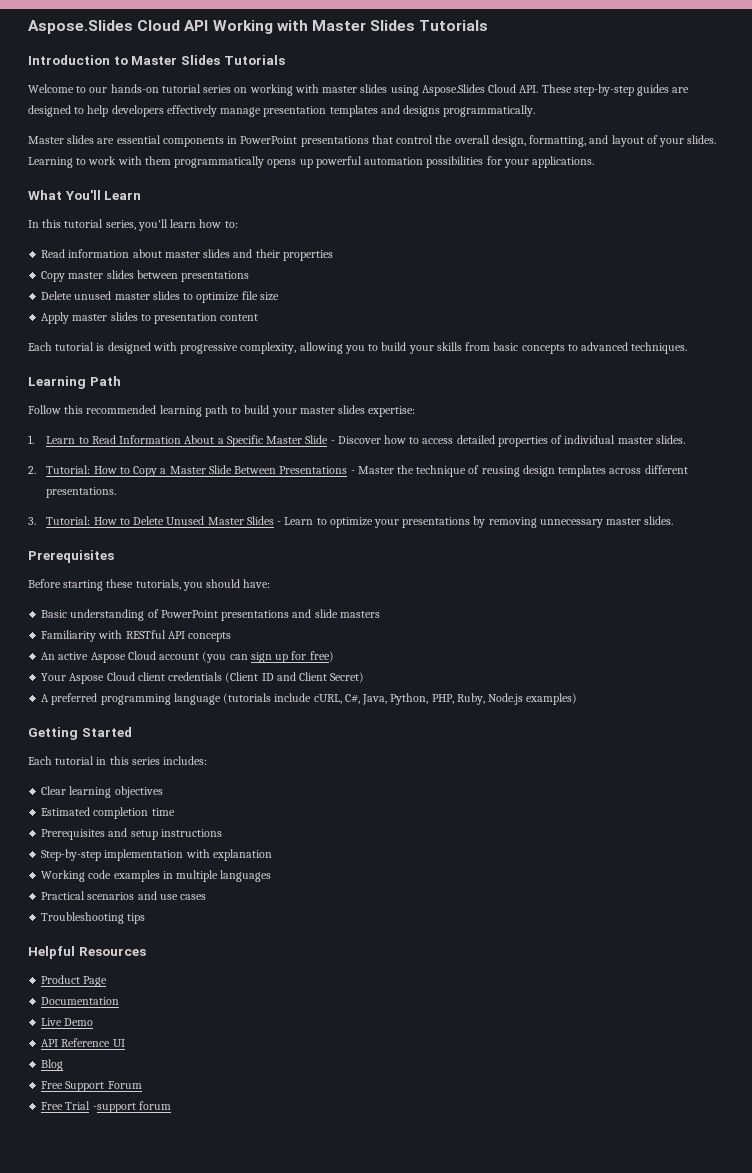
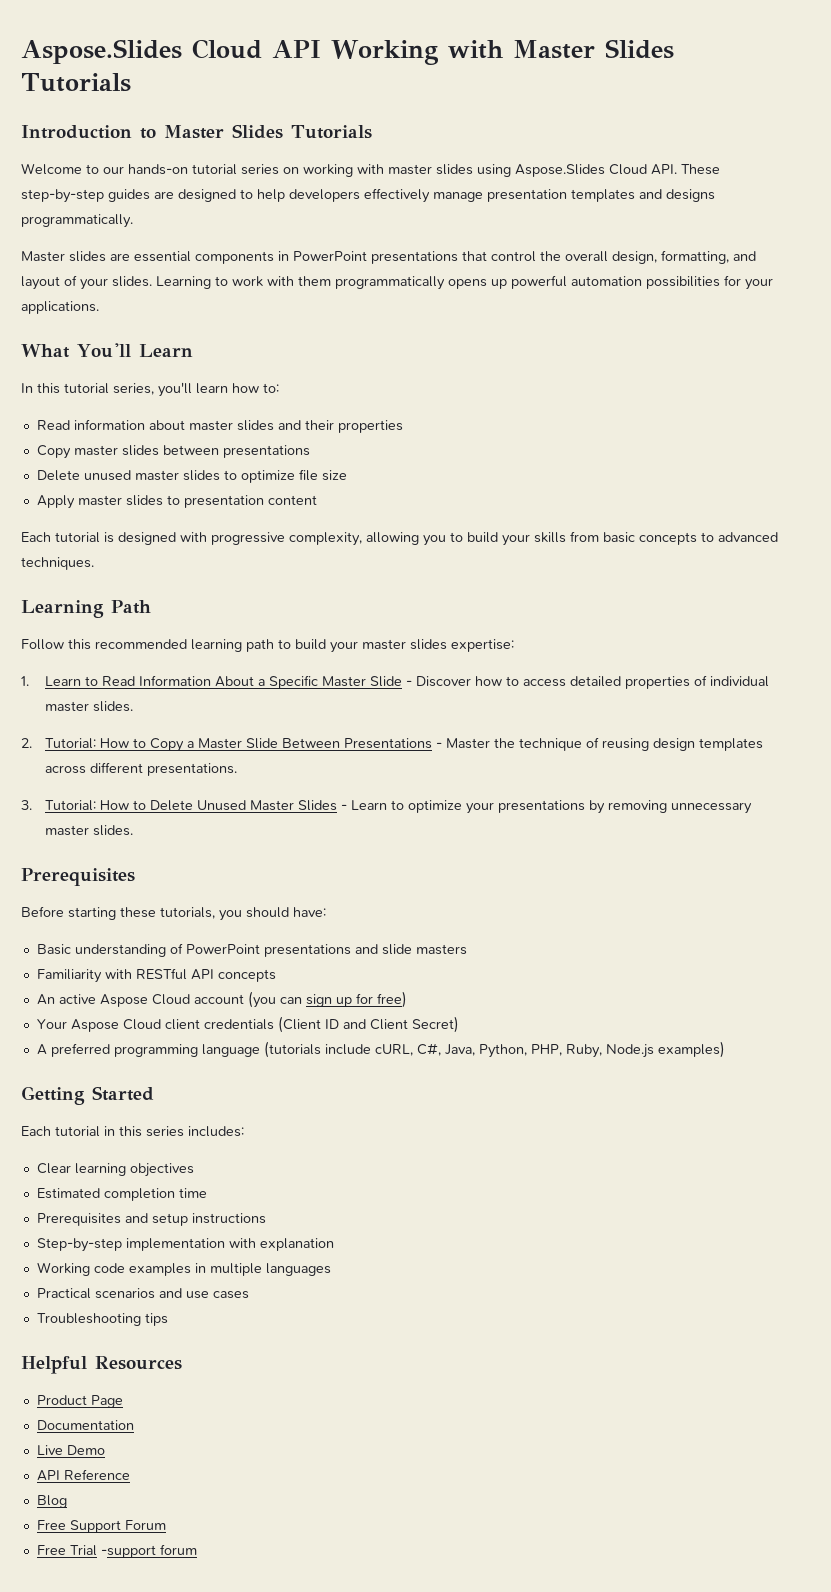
- API Reference UI
+ API Reference

